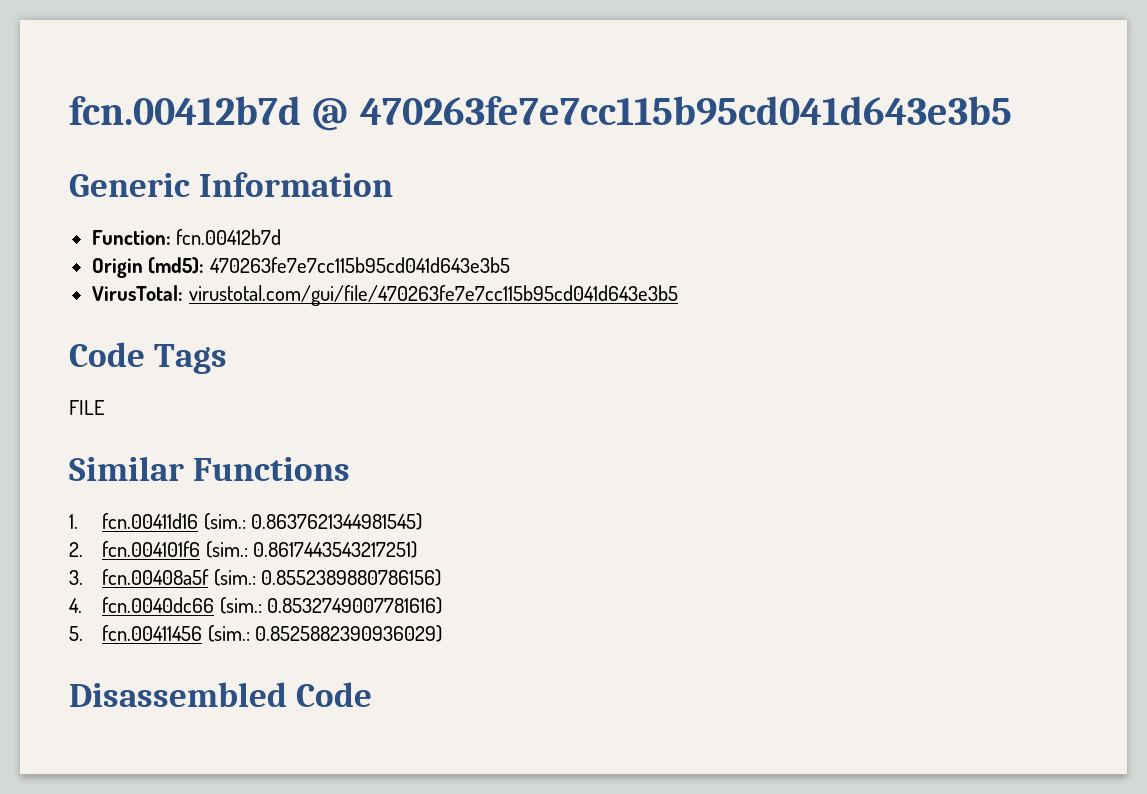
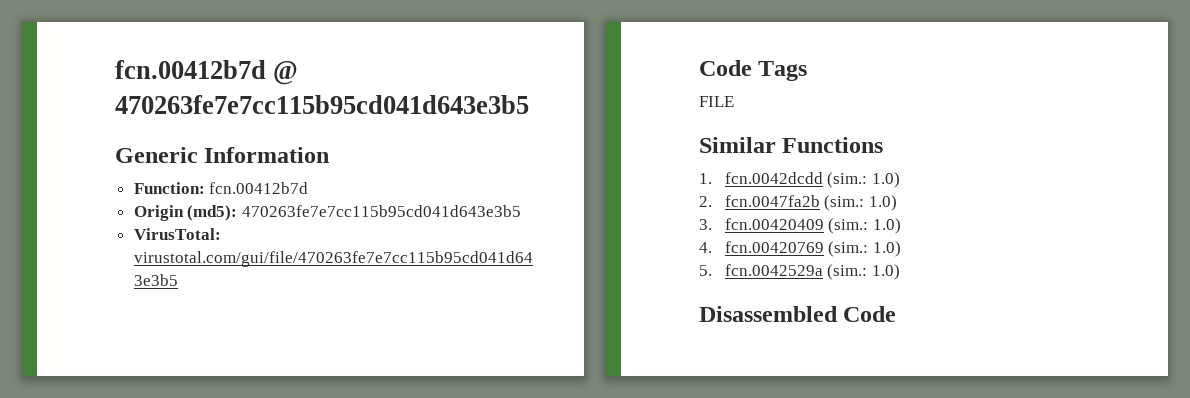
- 1. fcn.00411d16 (sim.: 0.8637621344981545)
- 2. fcn.004101f6 (sim.: 0.8617443543217251)
- 3. fcn.00408a5f (sim.: 0.8552389880786156)
- 4. fcn.0040dc66 (sim.: 0.8532749007781616)
- 5. fcn.00411456 (sim.: 0.8525882390936029)
+ 1. fcn.0042dcdd (sim.: 1.0)
+ 2. fcn.0047fa2b (sim.: 1.0)
+ 3. fcn.00420409 (sim.: 1.0)
+ 4. fcn.00420769 (sim.: 1.0)
+ 5. fcn.0042529a (sim.: 1.0)

